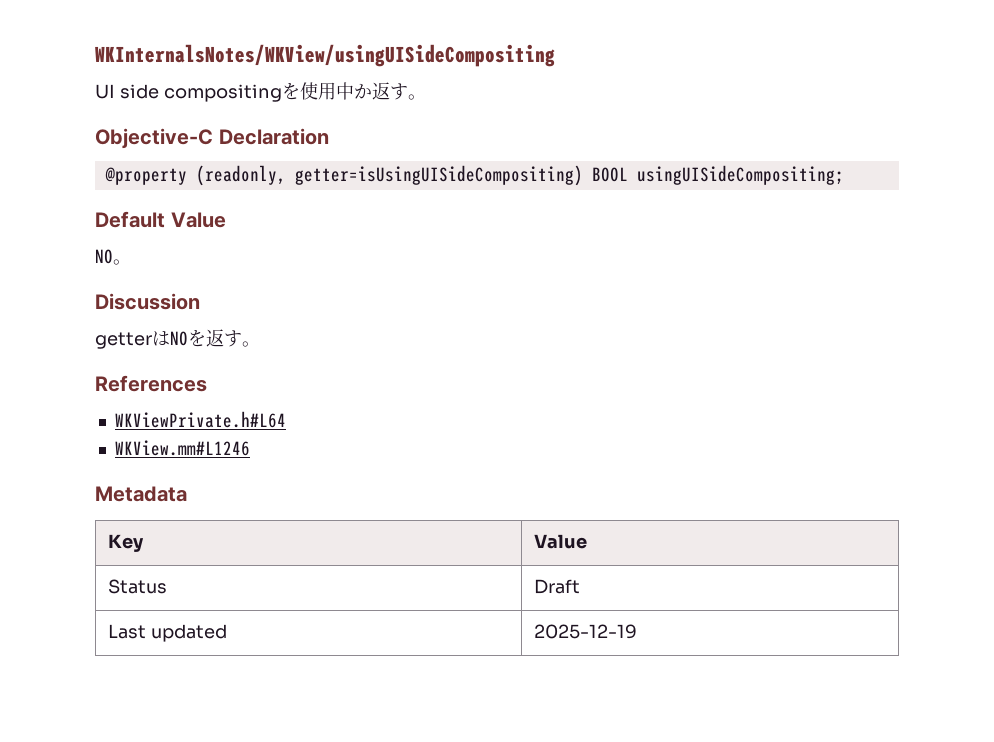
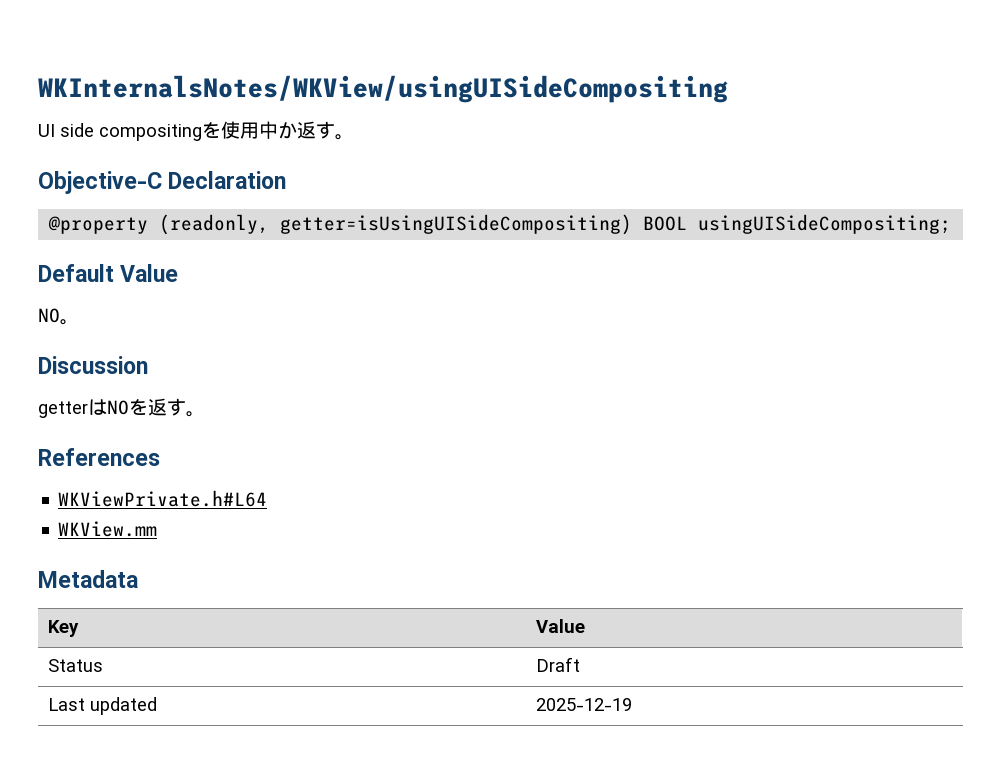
- WKView.mm#L1246
+ WKView.mm

